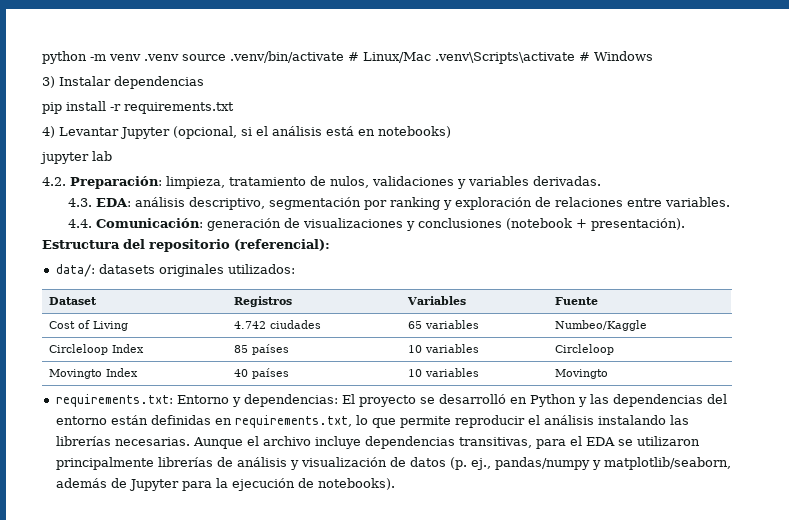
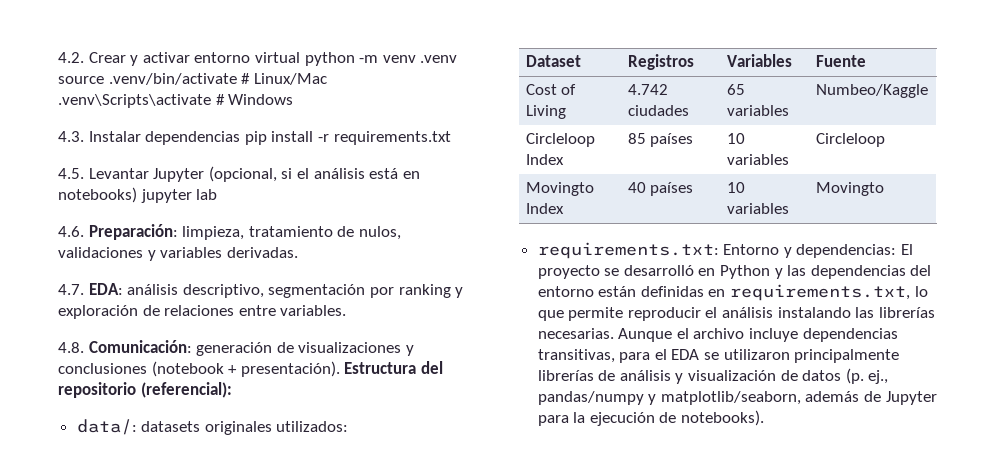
- python -m venv .venv source .venv/bin/activate # Linux/Mac .venv\Scripts\activate # Windows
+ 4.2. Crear y activar entorno virtual python -m venv .venv source .venv/bin/activate # Linux/Mac .venv\Scripts\activate # Windows
- 3) Instalar dependencias
- pip install -r requirements.txt
+ 4.3. Instalar dependencias pip install -r requirements.txt
- 4) Levantar Jupyter (opcional, si el análisis está en notebooks)
- jupyter lab
+ 4.5. Levantar Jupyter (opcional, si el análisis está en notebooks) jupyter lab
- 4.2. Preparación: limpieza, tratamiento de nulos, validaciones y variables derivadas.
+ 4.6. Preparación: limpieza, tratamiento de nulos, validaciones y variables derivadas.
- 4.3. EDA: análisis descriptivo, segmentación por ranking y exploración de relaciones entre variables.
+ 4.7. EDA: análisis descriptivo, segmentación por ranking y exploración de relaciones entre variables.
- 4.4. Comunicación: generación de visualizaciones y conclusiones (notebook + presentación).
+ 4.8. Comunicación: generación de visualizaciones y conclusiones (notebook + presentación).

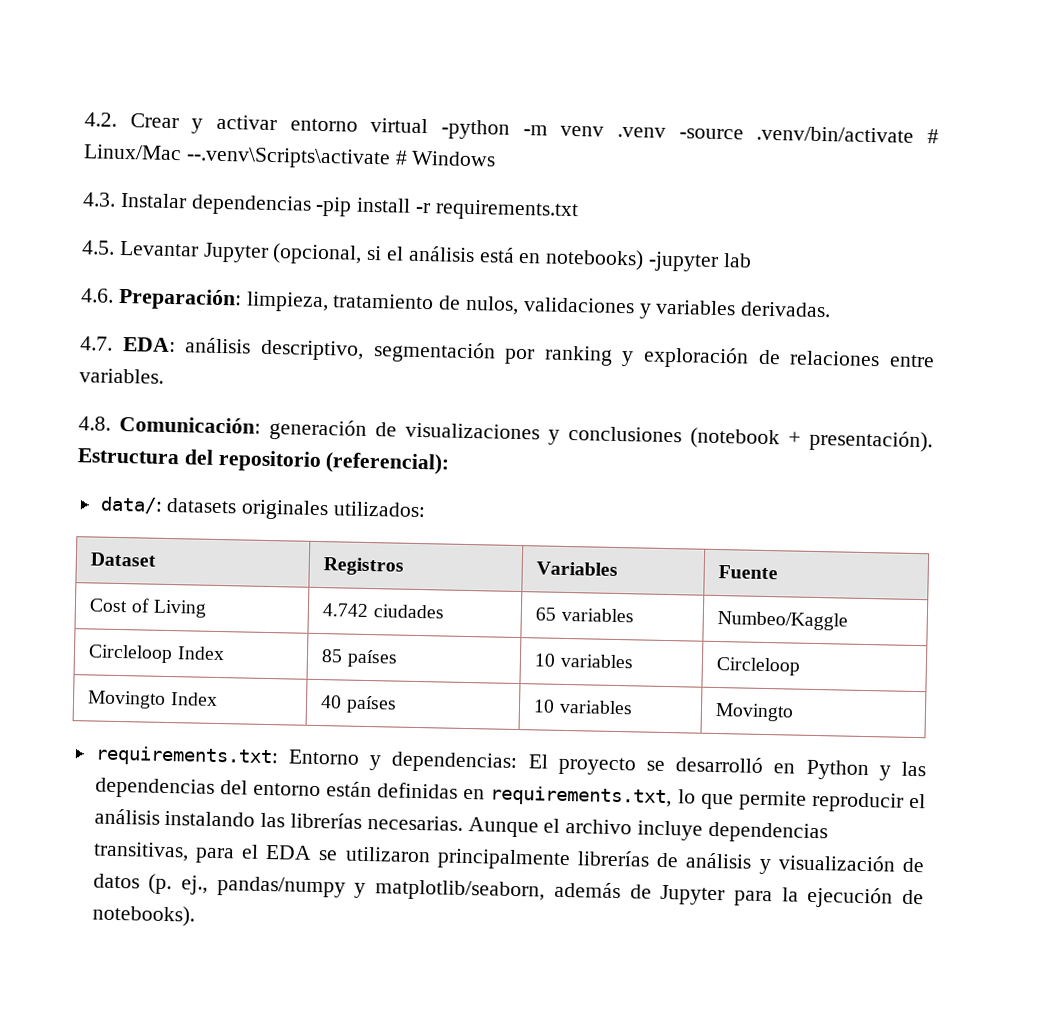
- 4.2. Crear y activar entorno virtual python -m venv .venv source .venv/bin/activate # Linux/Mac .venv\Scripts\activate # Windows
+ 4.2. Crear y activar entorno virtual -python -m venv .venv -source .venv/bin/activate # Linux/Mac --.venv\Scripts\activate # Windows
- 4.3. Instalar dependencias pip install -r requirements.txt
+ 4.3. Instalar dependencias -pip install -r requirements.txt
- 4.5. Levantar Jupyter (opcional, si el análisis está en notebooks) jupyter lab
+ 4.5. Levantar Jupyter (opcional, si el análisis está en notebooks) -jupyter lab

